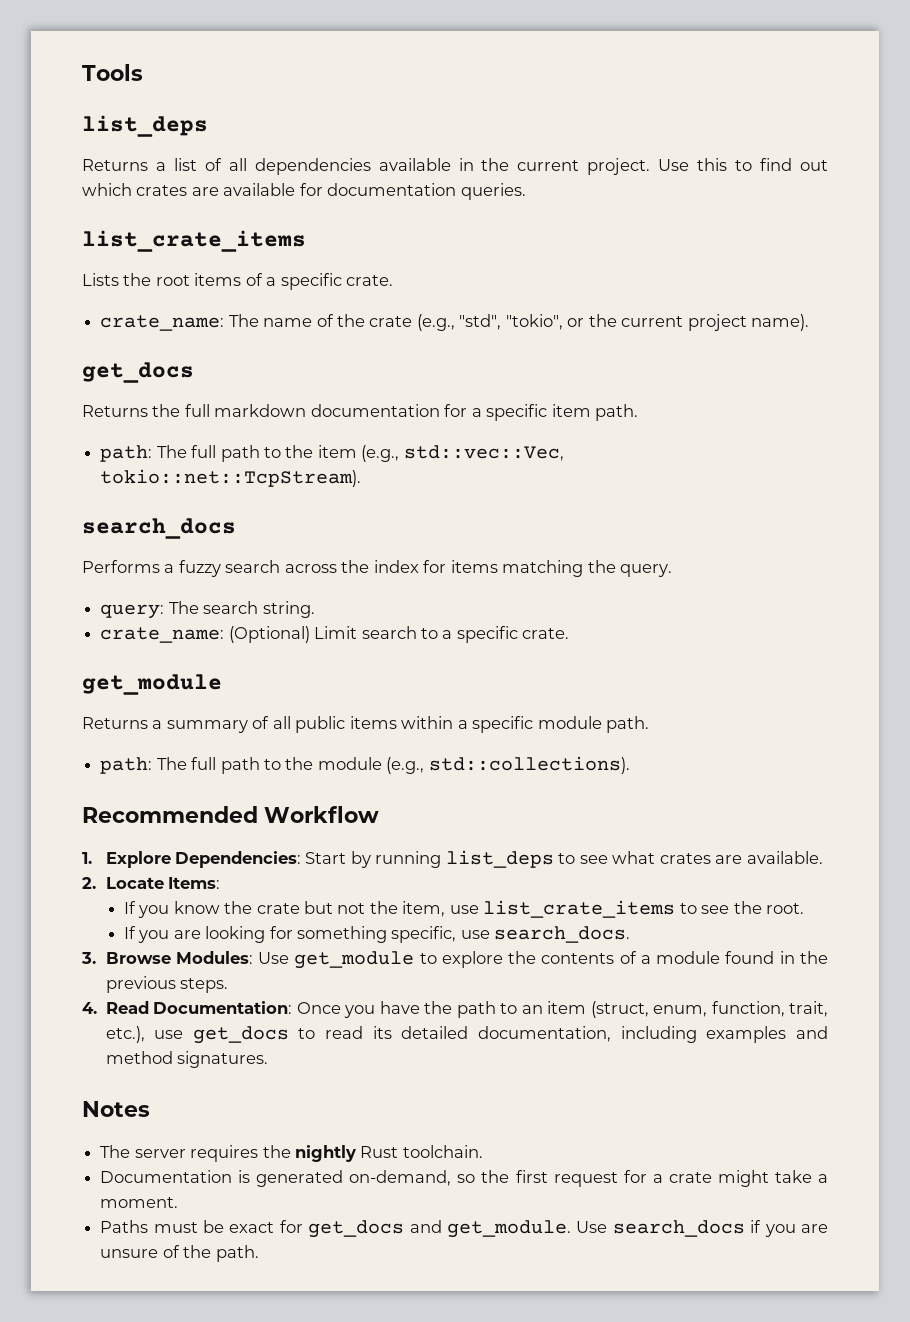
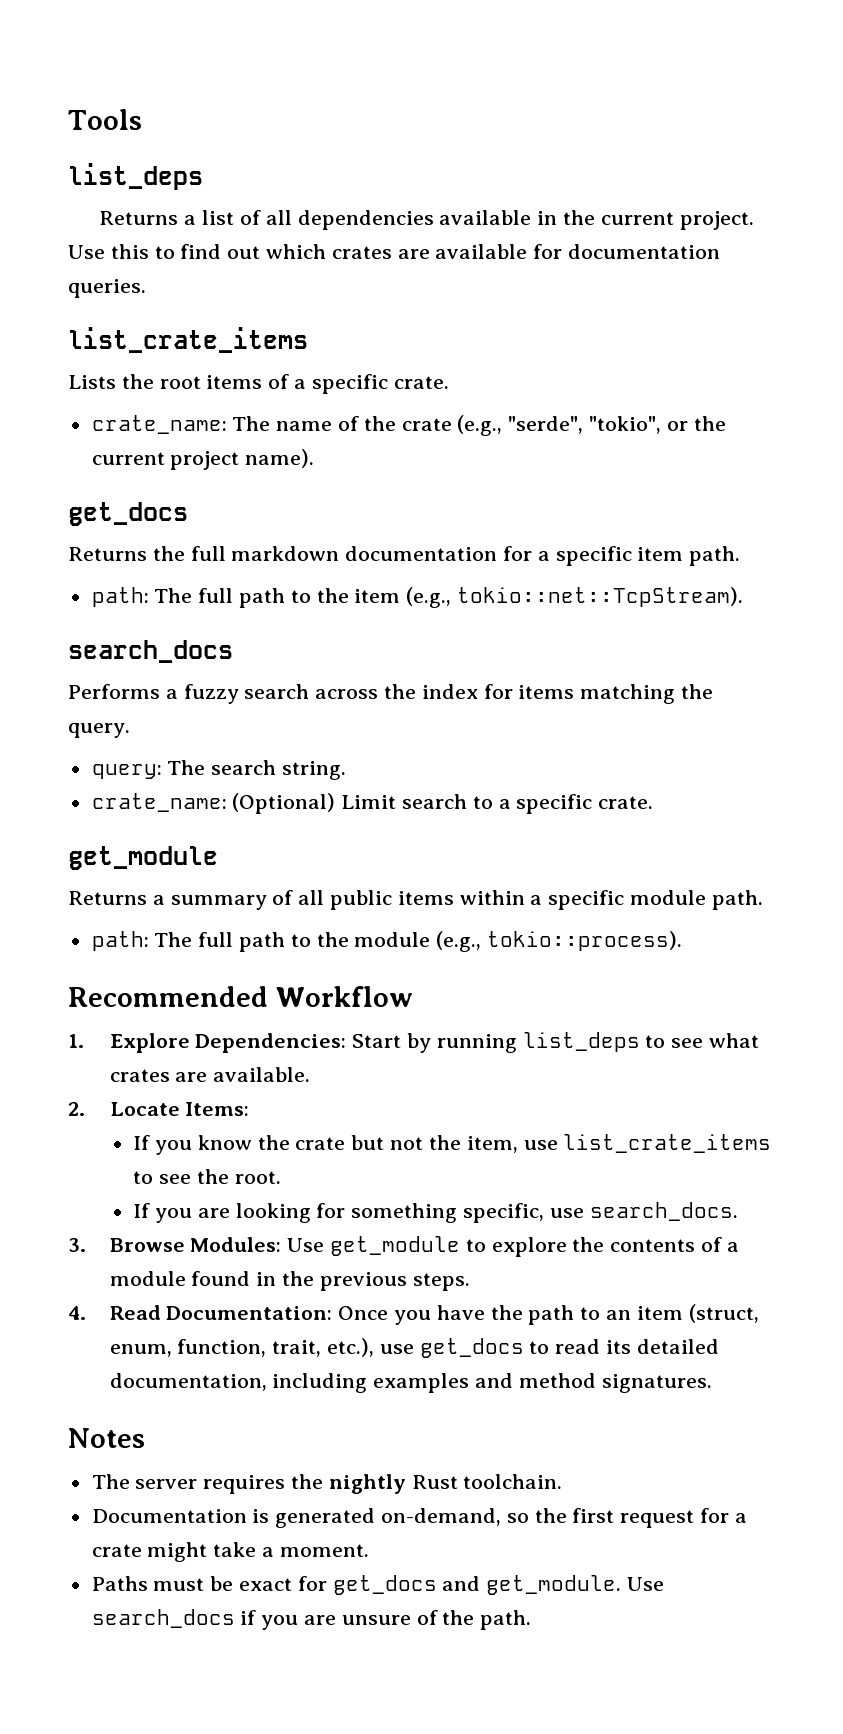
- crate_name: The name of the crate (e.g., "std", "tokio", or the current project name).
+ crate_name: The name of the crate (e.g., "serde", "tokio", or the current project name).
- path: The full path to the item (e.g., std::vec::Vec, tokio::net::TcpStream).
+ path: The full path to the item (e.g., tokio::net::TcpStream).
- path: The full path to the module (e.g., std::collections).
+ path: The full path to the module (e.g., tokio::process).

